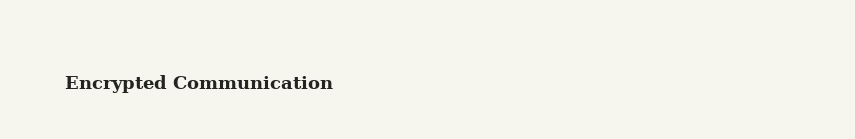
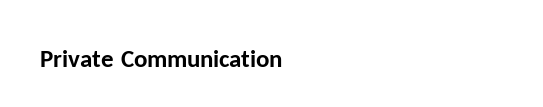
- Encrypted Communication
+ Private Communication

